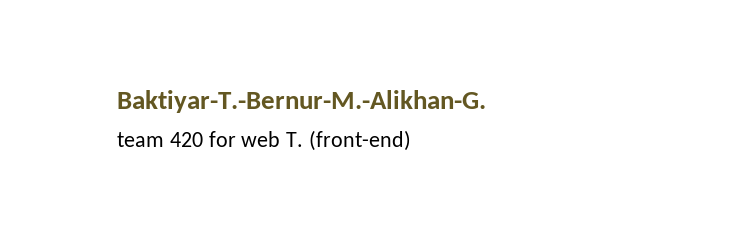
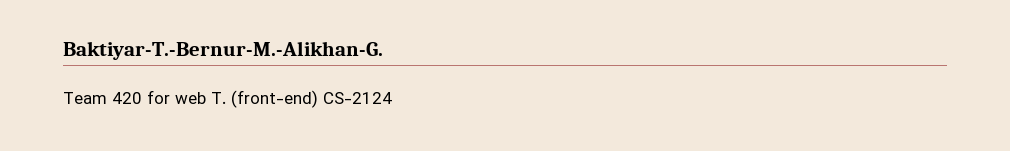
- team 420 for web T. (front-end)
+ Team 420 for web T. (front-end) CS-2124

